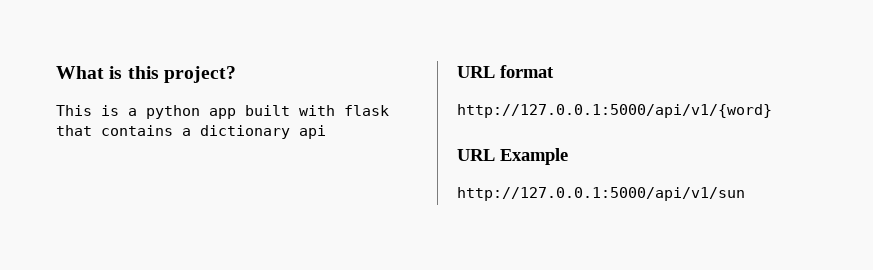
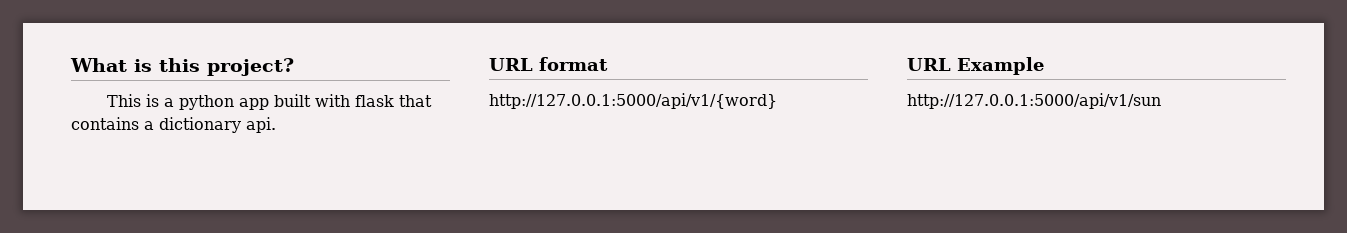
- This is a python app built with flask that contains a dictionary api
+ This is a python app built with flask that contains a dictionary api.

